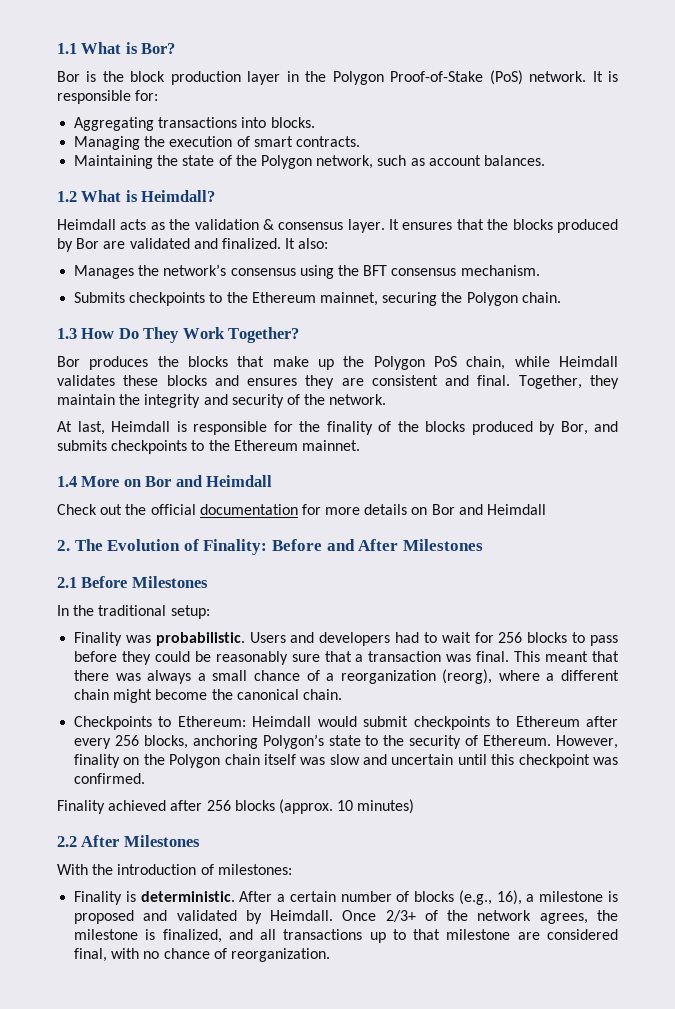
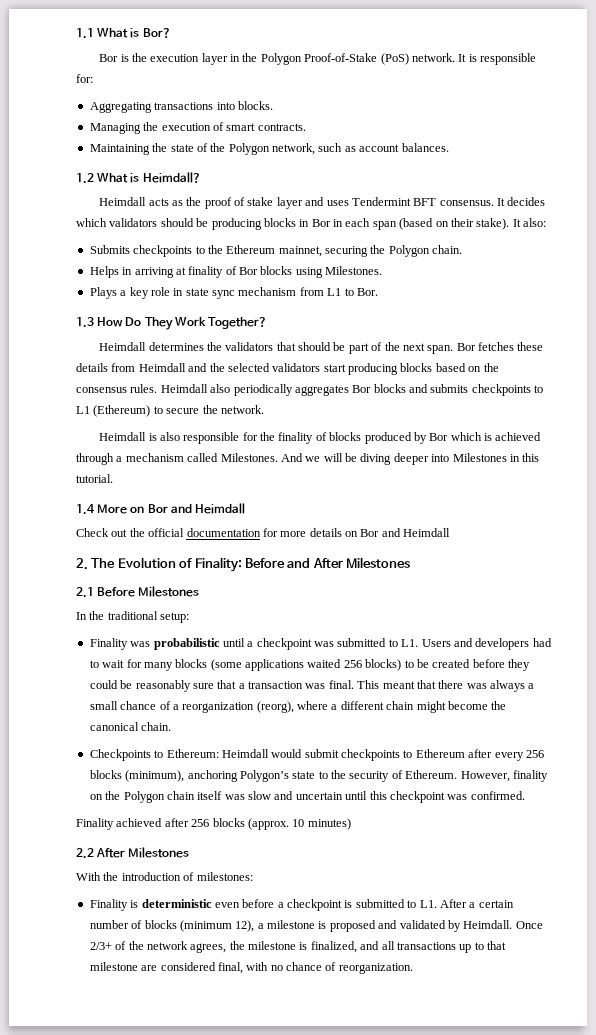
- Bor is the block production layer in the Polygon Proof-of-Stake (PoS) network.
+ Bor is the execution layer in the Polygon Proof-of-Stake (PoS) network.
- Heimdall acts as the validation & consensus layer. It ensures that the blocks produced by Bor are validated and finalized. It also:
- Manages the network’s consensus using the BFT consensus mechanism.
+ Heimdall acts as the proof of stake layer and uses Tendermint BFT consensus. It decides which validators should be producing blocks in Bor in each span (based on their stake). It also:
+ Helps in arriving at finality of Bor blocks using Milestones.
+ Plays a key role in state sync mechanism from L1 to Bor.
- Bor produces the blocks that make up the Polygon PoS chain, while Heimdall validates these blocks and ensures they are consistent and final. Together, they maintain the integrity and security of the network.
+ Heimdall determines the validators that should be part of the next span. Bor fetches these details from Heimdall and the selected validators start producing blocks based on the consensus rules. Heimdall also periodically aggregates Bor blocks and submits checkpoints to L1 (Ethereum) to secure the network.
- At last, Heimdall is responsible for the finality of the blocks produced by Bor, and submits checkpoints to the Ethereum mainnet.
+ Heimdall is also responsible for the finality of blocks produced by Bor which is achieved through a mechanism called Milestones. And we will be diving deeper into Milestones in this tutorial.
- Finality was probabilistic. Users and developers had to wait for 256 blocks to pass before they could be reasonably sure that a transaction was final.
+ Finality was probabilistic until a checkpoint was submitted to L1. Users and developers had to wait for many blocks (some applications waited 256 blocks) to be created before they could be reasonably sure that a transaction was final.
- Checkpoints to Ethereum: Heimdall would submit checkpoints to Ethereum after every 256 blocks, anchoring Polygon’s state to the security of Ethereum.
+ Checkpoints to Ethereum: Heimdall would submit checkpoints to Ethereum after every 256 blocks (minimum), anchoring Polygon’s state to the security of Ethereum.
- Finality is deterministic. After a certain number of blocks (e.g., 16), a milestone is proposed and validated by Heimdall.
+ Finality is deterministic even before a checkpoint is submitted to L1. After a certain number of blocks (minimum 12), a milestone is proposed and validated by Heimdall.

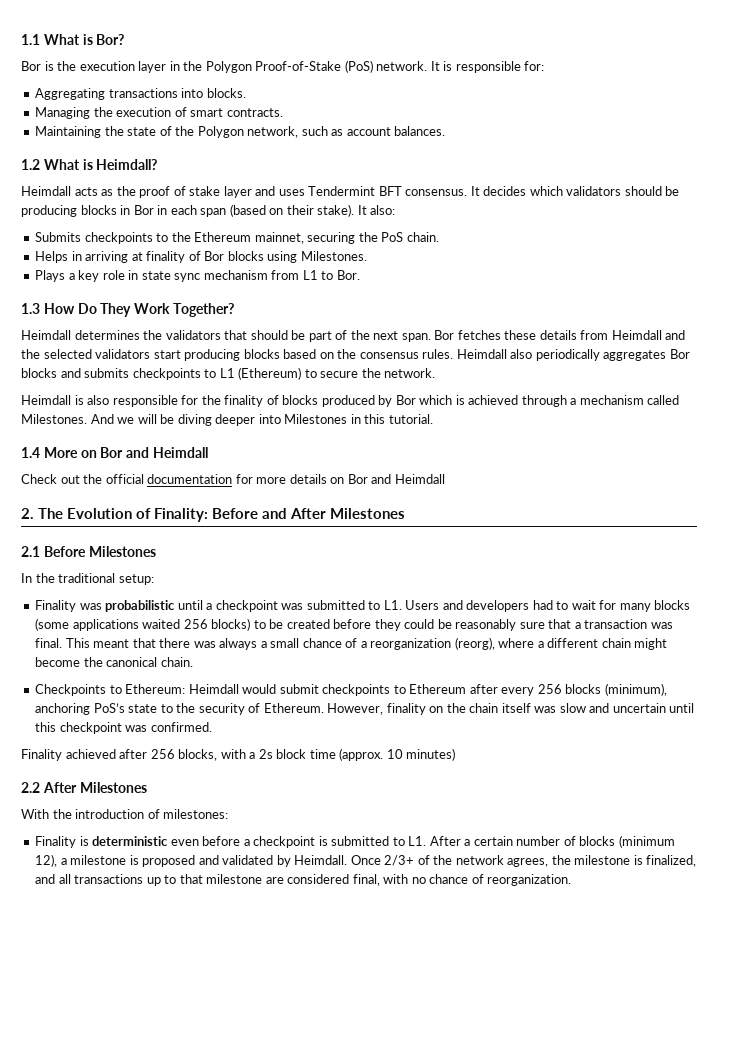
- Submits checkpoints to the Ethereum mainnet, securing the Polygon chain.
+ Submits checkpoints to the Ethereum mainnet, securing the PoS chain.
- Checkpoints to Ethereum: Heimdall would submit checkpoints to Ethereum after every 256 blocks (minimum), anchoring Polygon’s state to the security of Ethereum.
+ Checkpoints to Ethereum: Heimdall would submit checkpoints to Ethereum after every 256 blocks (minimum), anchoring PoS’s state to the security of Ethereum.
- However, finality on the Polygon chain itself was slow and uncertain until this checkpoint was confirmed.
+ However, finality on the chain itself was slow and uncertain until this checkpoint was confirmed.
- Finality achieved after 256 blocks (approx. 10 minutes)
+ Finality achieved after 256 blocks, with a 2s block time (approx. 10 minutes)

